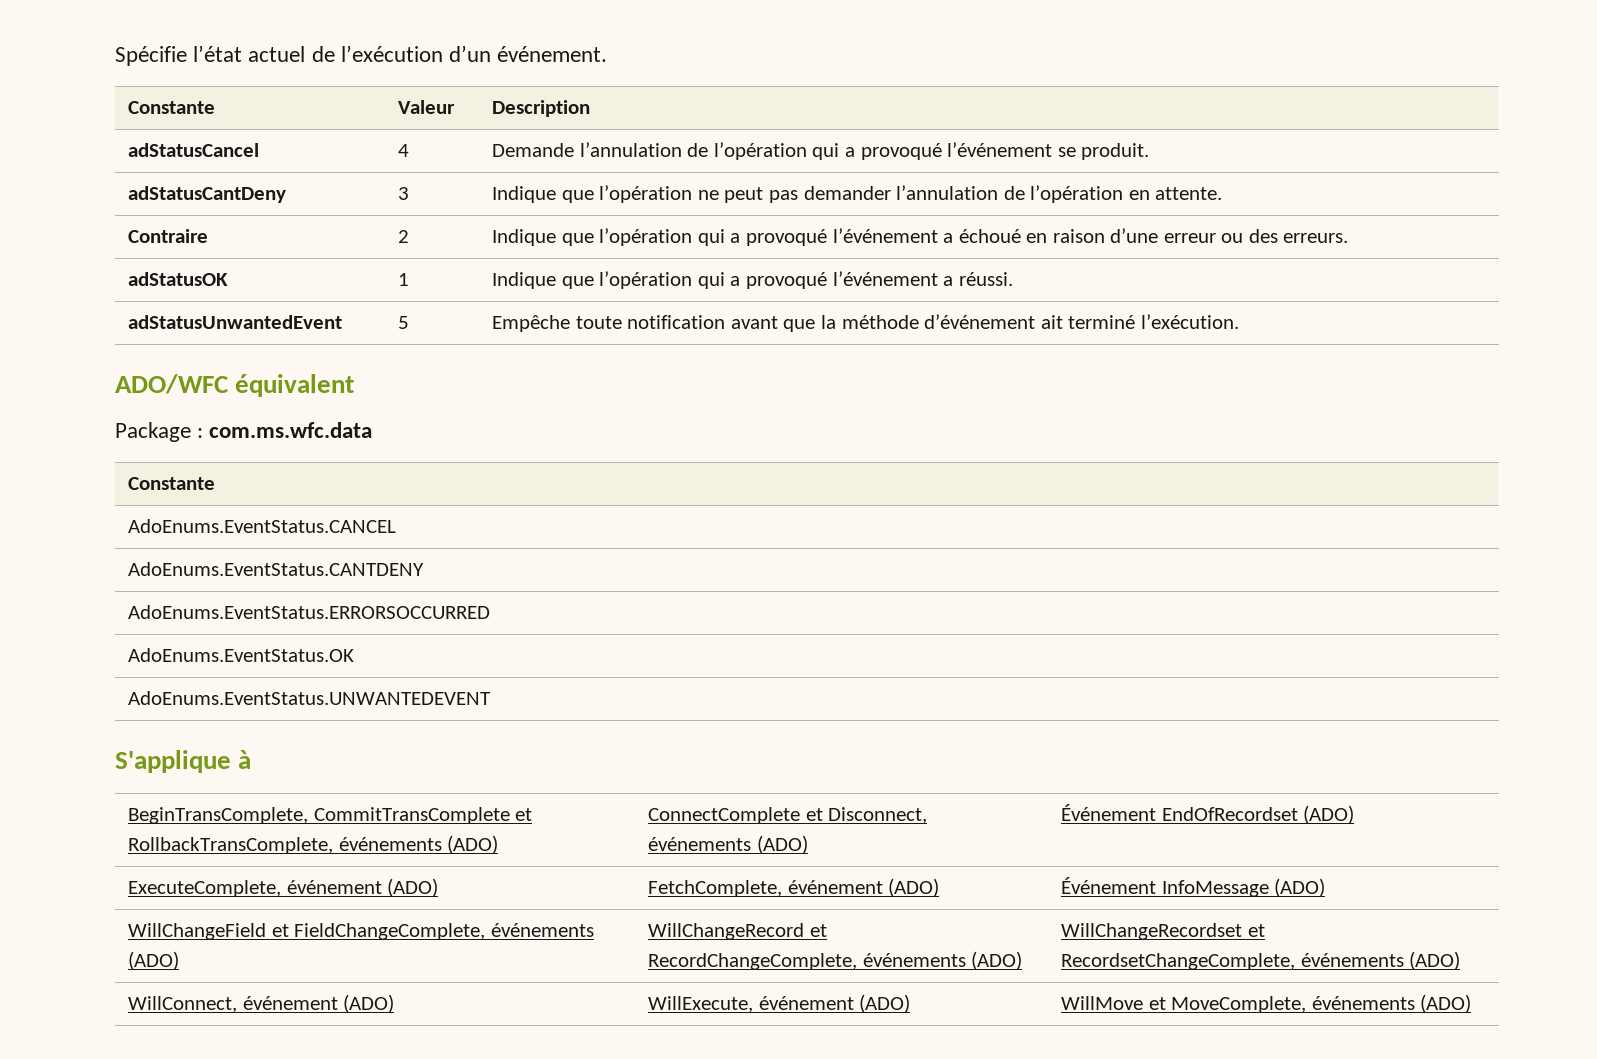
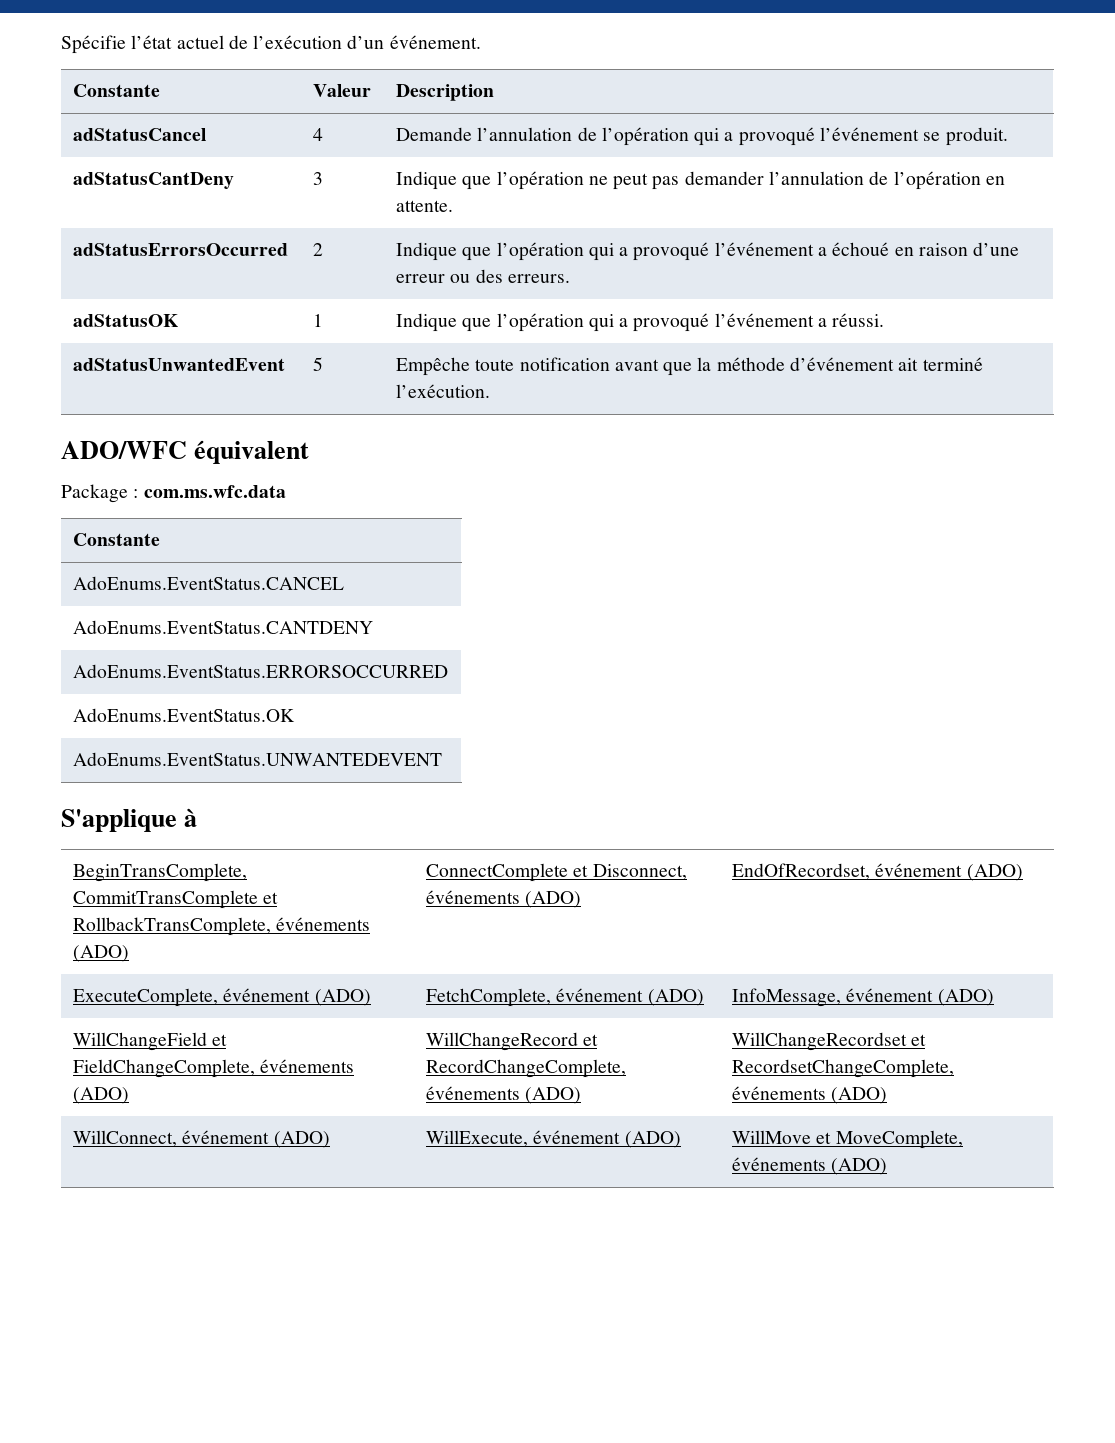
- Contraire | 2 | Indique que l’opération qui a provoqué l’événement a échoué en raison d’une erreur ou des erreurs.
+ adStatusErrorsOccurred | 2 | Indique que l’opération qui a provoqué l’événement a échoué en raison d’une erreur ou des erreurs.
- BeginTransComplete, CommitTransComplete et RollbackTransComplete, événements (ADO) | ConnectComplete et Disconnect, événements (ADO) | Événement EndOfRecordset (ADO)
+ BeginTransComplete, CommitTransComplete et RollbackTransComplete, événements (ADO) | ConnectComplete et Disconnect, événements (ADO) | EndOfRecordset, événement (ADO)
- ExecuteComplete, événement (ADO) | FetchComplete, événement (ADO) | Événement InfoMessage (ADO)
+ ExecuteComplete, événement (ADO) | FetchComplete, événement (ADO) | InfoMessage, événement (ADO)

